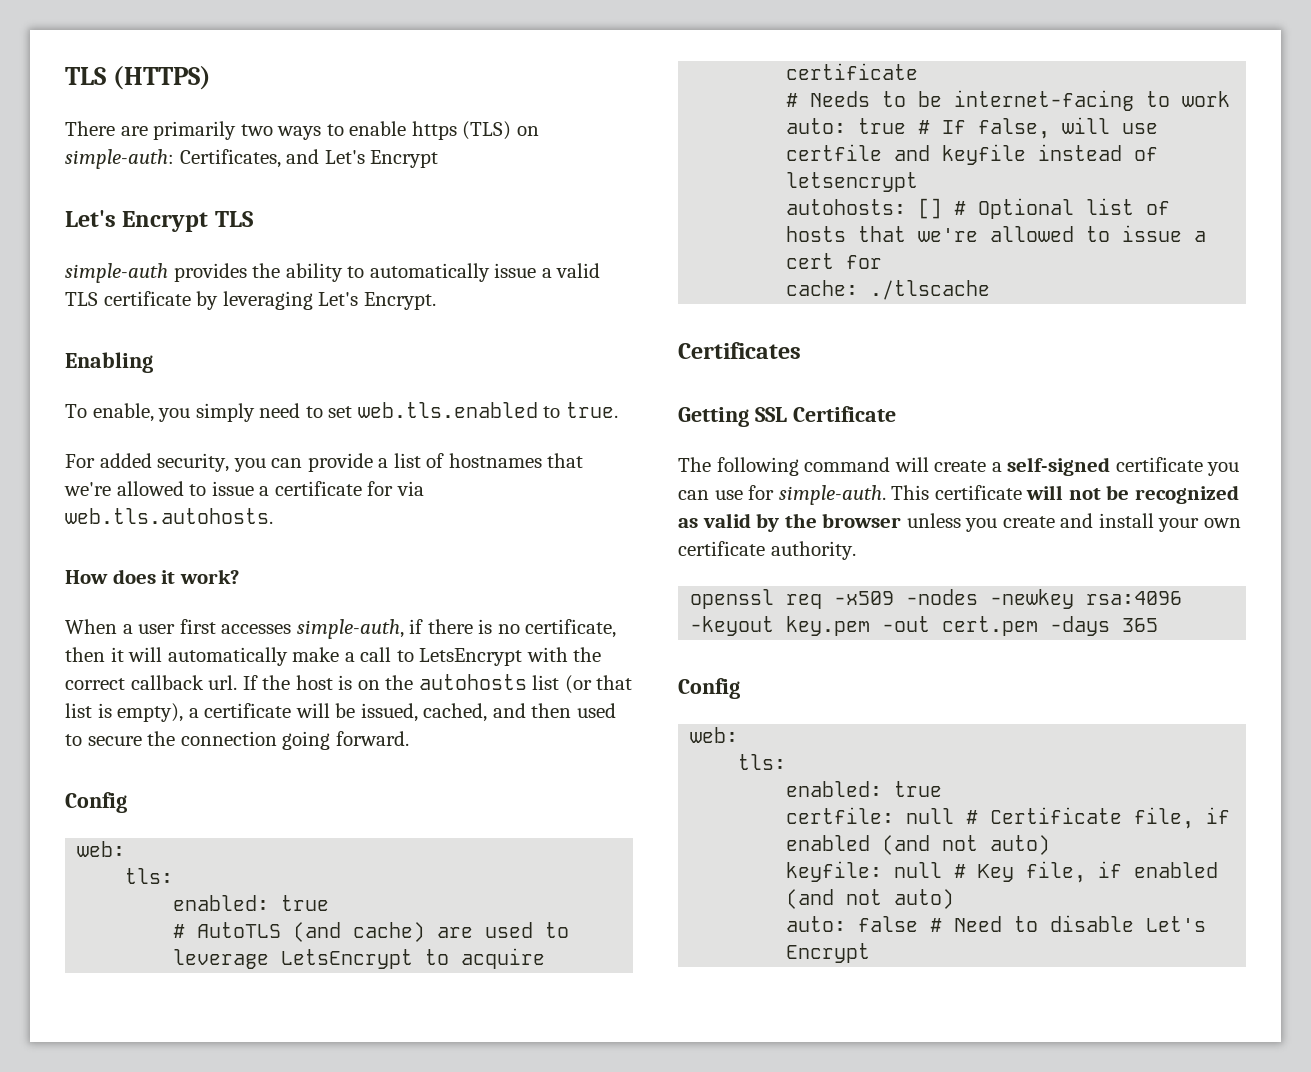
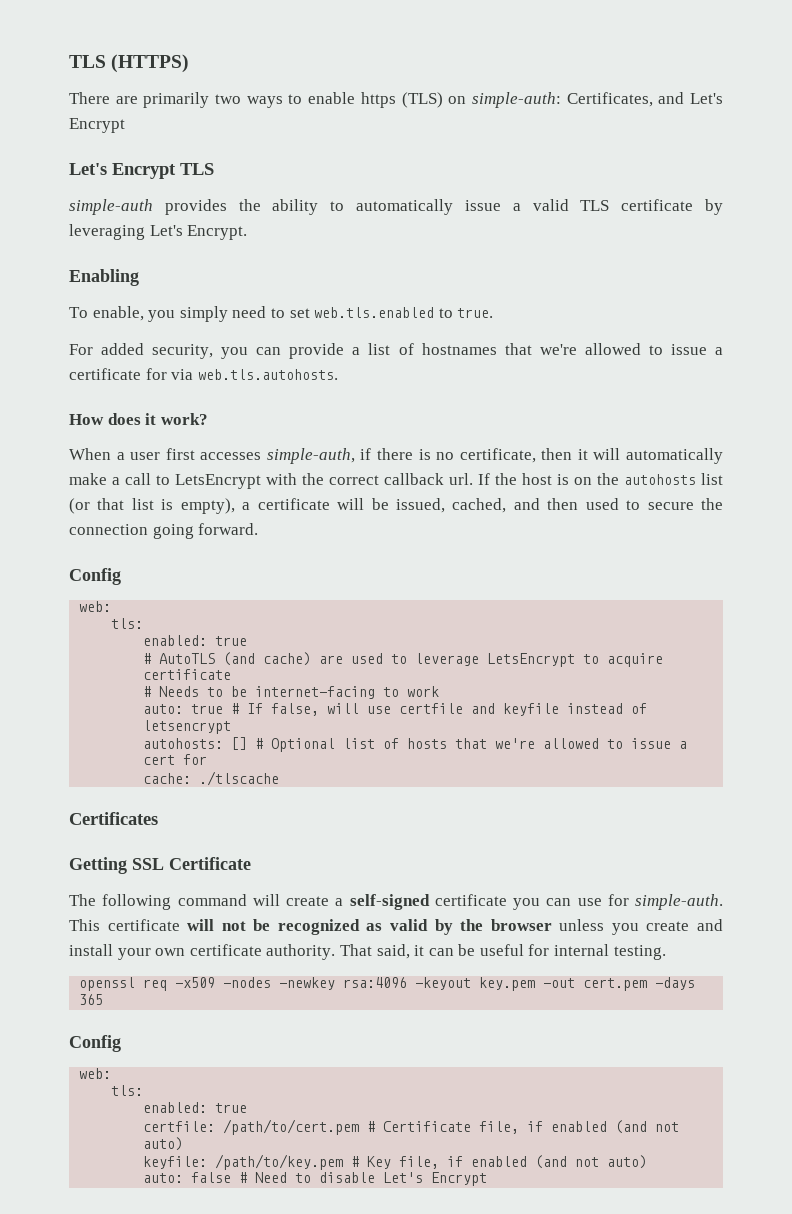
+ That said, it can be useful for internal testing.
- certfile: null # Certificate file, if enabled (and not auto)
+ certfile: /path/to/cert.pem # Certificate file, if enabled (and not auto)
- keyfile: null # Key file, if enabled (and not auto)
+ keyfile: /path/to/key.pem # Key file, if enabled (and not auto)

